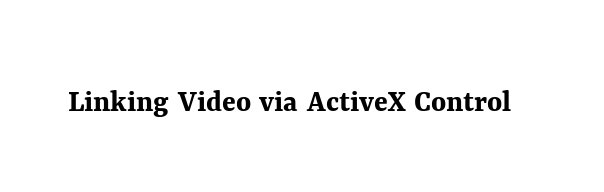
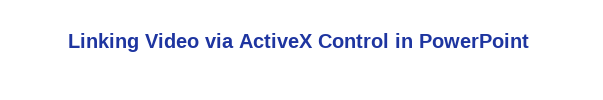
- Linking Video via ActiveX Control
+ Linking Video via ActiveX Control in PowerPoint

